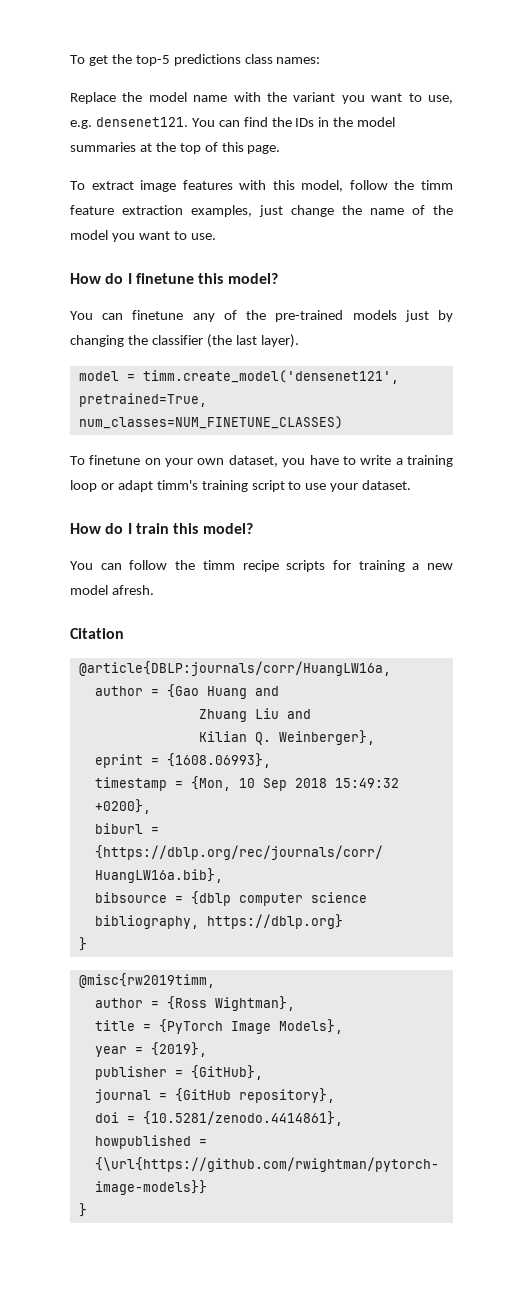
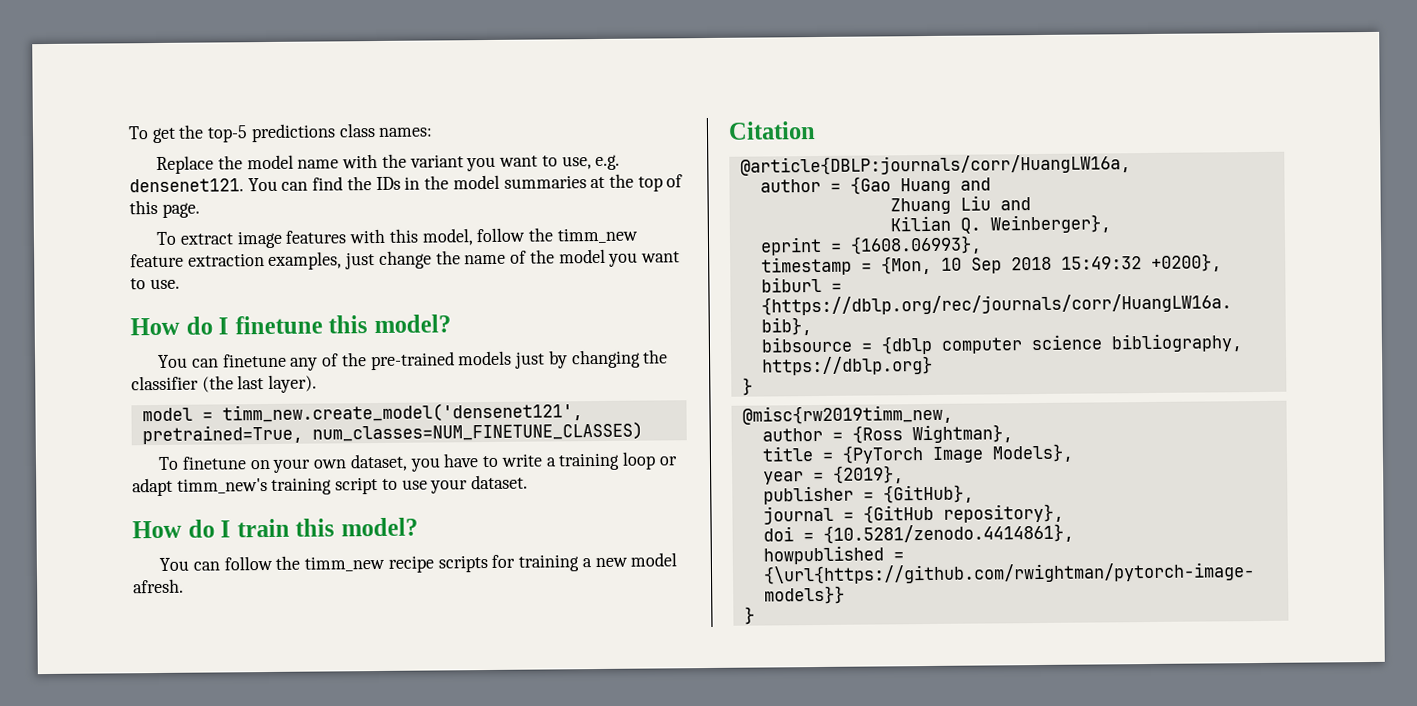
- To extract image features with this model, follow the timm feature extraction examples, just change the name of the model you want to use.
+ To extract image features with this model, follow the timm_new feature extraction examples, just change the name of the model you want to use.
- model = timm.create_model('densenet121', pretrained=True, num_classes=NUM_FINETUNE_CLASSES)
+ model = timm_new.create_model('densenet121', pretrained=True, num_classes=NUM_FINETUNE_CLASSES)
- To finetune on your own dataset, you have to write a training loop or adapt timm's training script to use your dataset.
+ To finetune on your own dataset, you have to write a training loop or adapt timm_new's training script to use your dataset.
- You can follow the timm recipe scripts for training a new model afresh.
+ You can follow the timm_new recipe scripts for training a new model afresh.
- @misc{rw2019timm,
+ @misc{rw2019timm_new,

